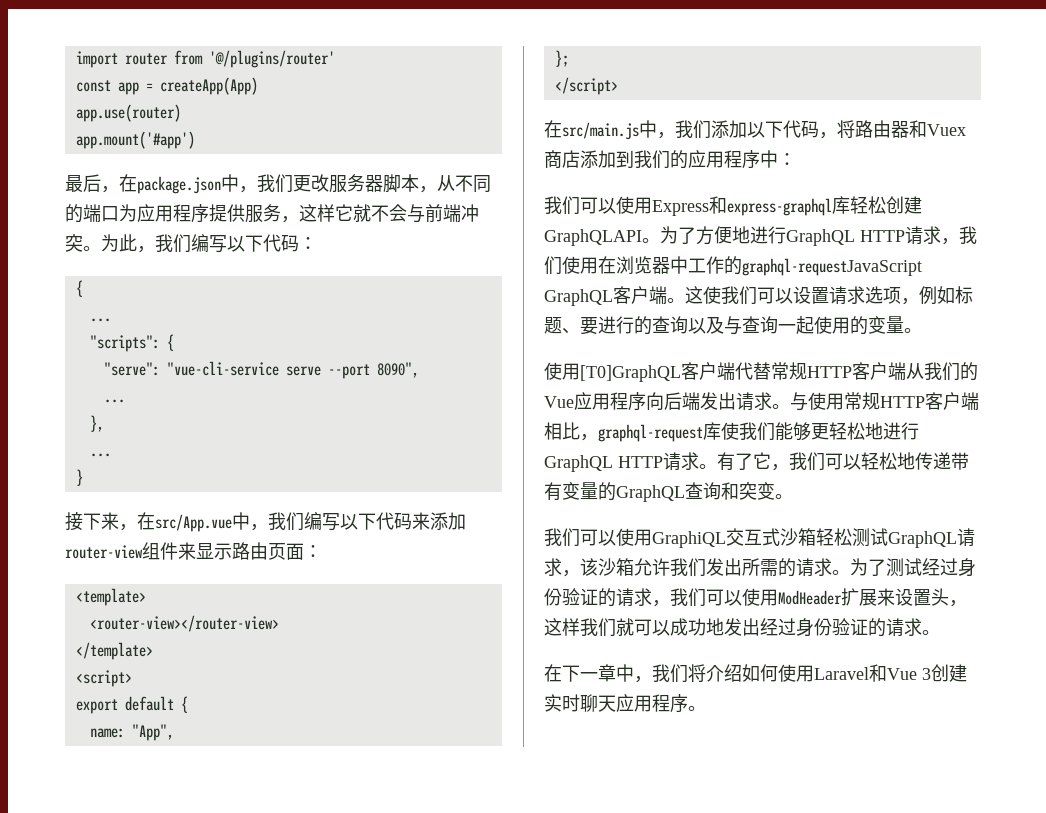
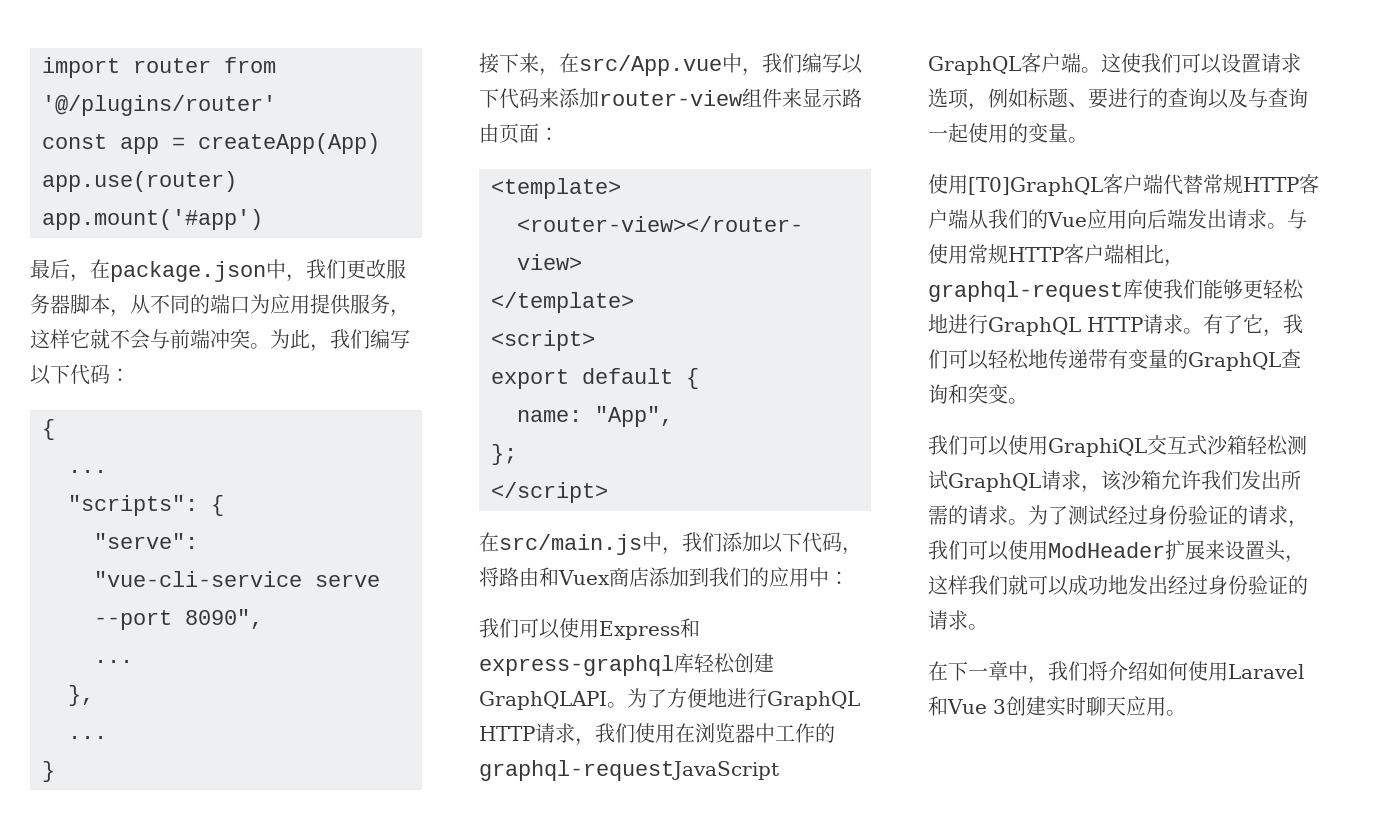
- 最后，在package.json中，我们更改服务器脚本，从不同的端口为应用程序提供服务，这样它就不会与前端冲突。
+ 最后，在package.json中，我们更改服务器脚本，从不同的端口为应用提供服务，这样它就不会与前端冲突。
- 在src/main.js中，我们添加以下代码，将路由器和Vuex商店添加到我们的应用程序中：
+ 在src/main.js中，我们添加以下代码，将路由和Vuex商店添加到我们的应用中：
- 使用[T0]GraphQL客户端代替常规HTTP客户端从我们的Vue应用程序向后端发出请求。
+ 使用[T0]GraphQL客户端代替常规HTTP客户端从我们的Vue应用向后端发出请求。
- 在下一章中，我们将介绍如何使用Laravel和Vue 3创建实时聊天应用程序。
+ 在下一章中，我们将介绍如何使用Laravel和Vue 3创建实时聊天应用。

